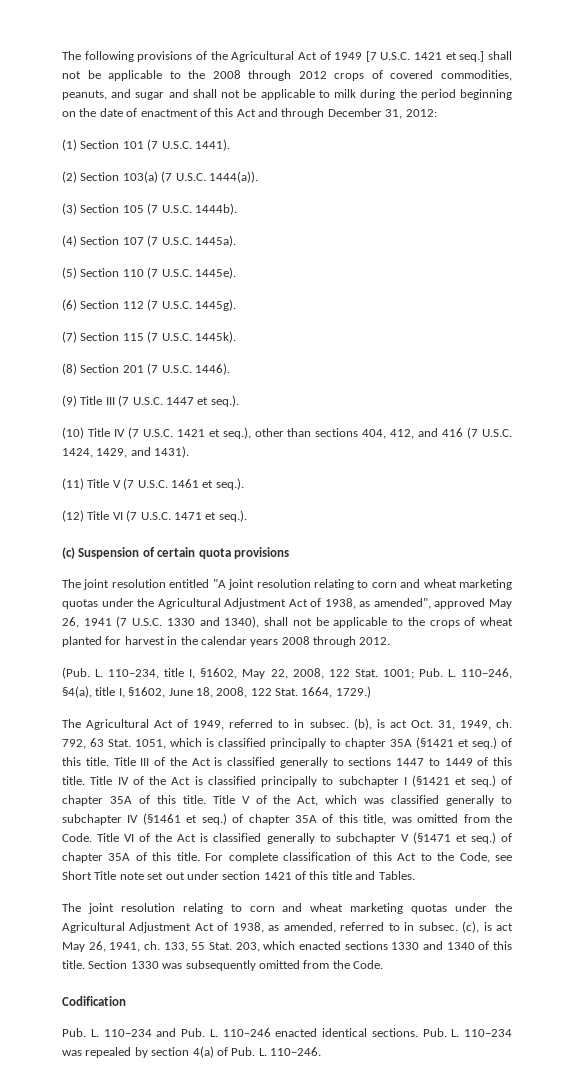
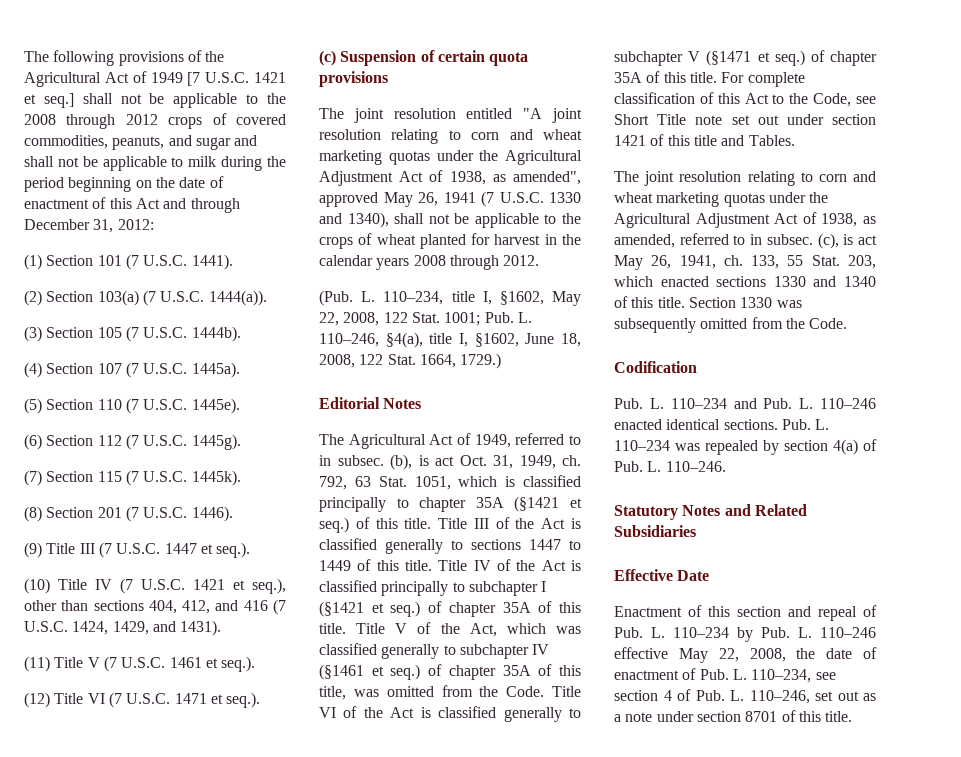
+ Editorial Notes
+ Statutory Notes and Related Subsidiaries
+ Effective Date
+ Enactment of this section and repeal of Pub. L. 110–234 by Pub. L. 110–246 effective May 22, 2008, the date of enactment of Pub. L. 110–234, see section 4 of Pub. L. 110–246, set out as a note under section 8701 of this title.

